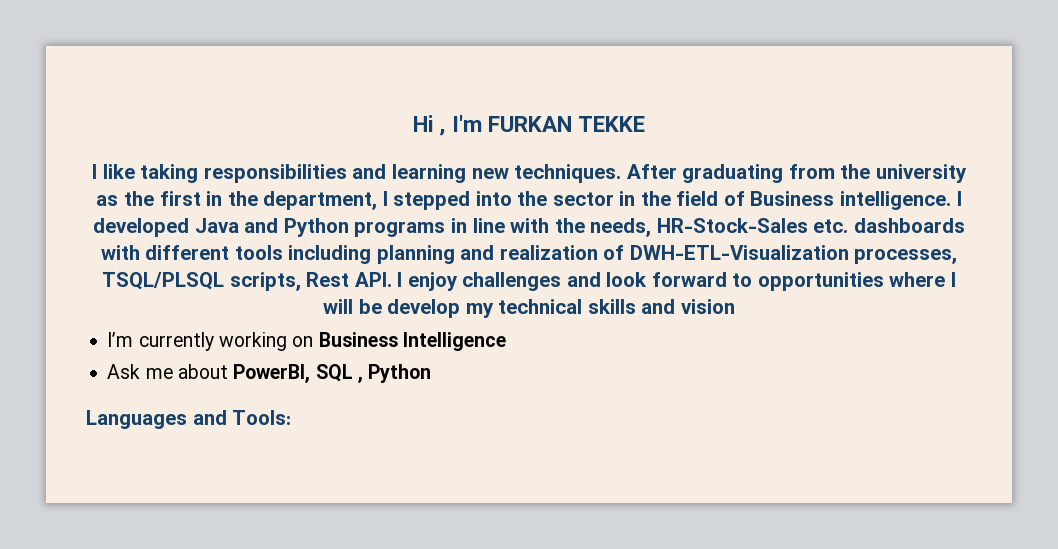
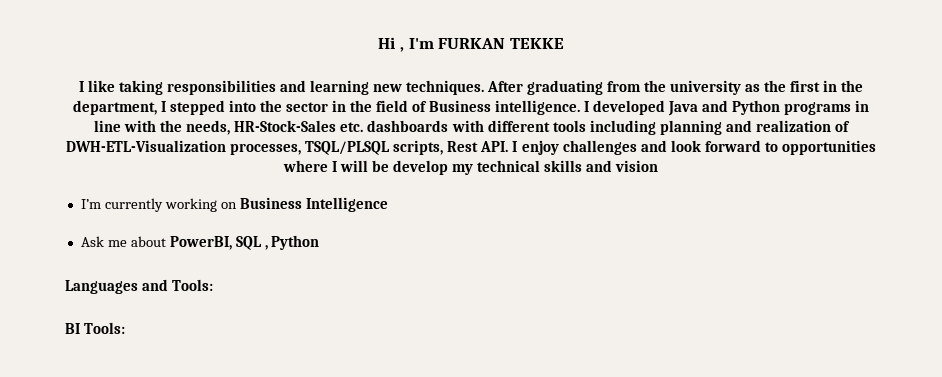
+ BI Tools:

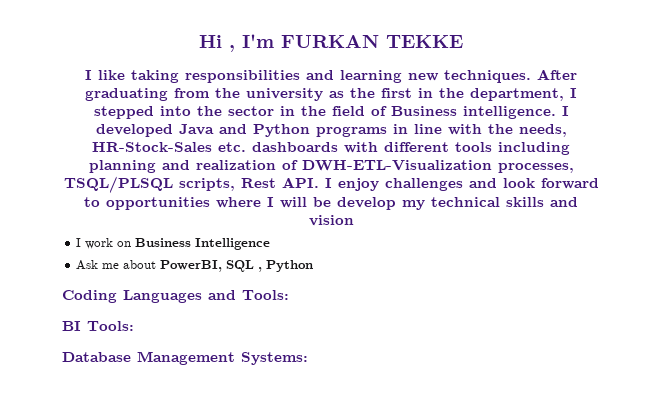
- I’m currently working on Business Intelligence
+ I work on Business Intelligence
- Languages and Tools:
+ Coding Languages and Tools:
+ Database Management Systems:

